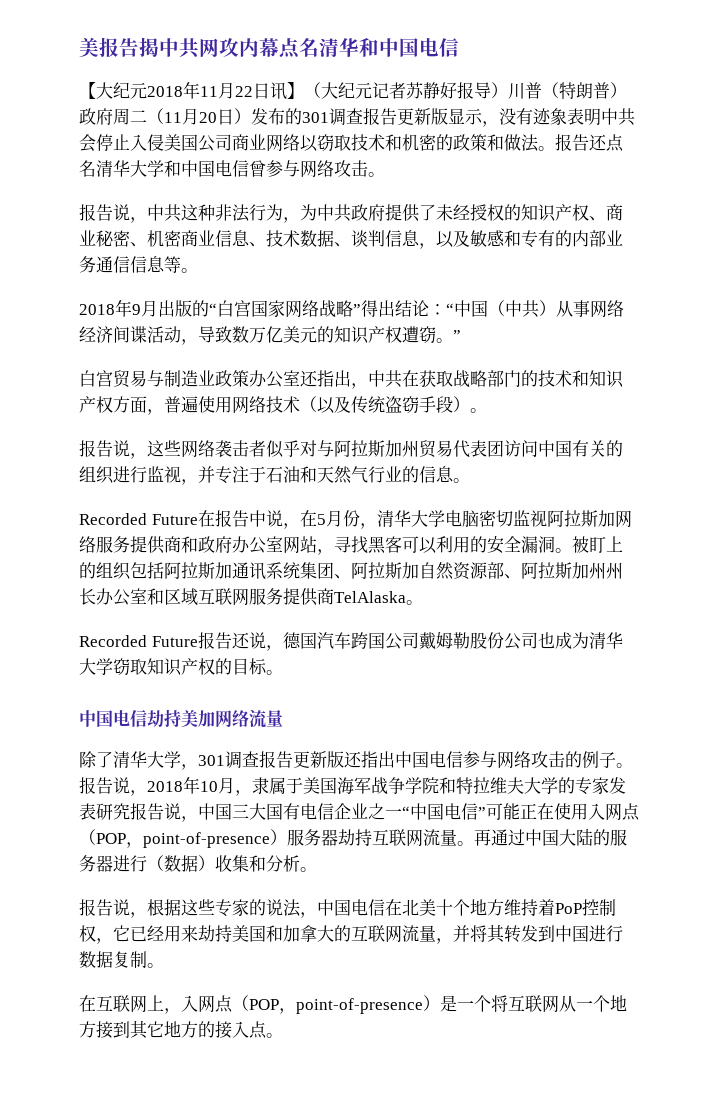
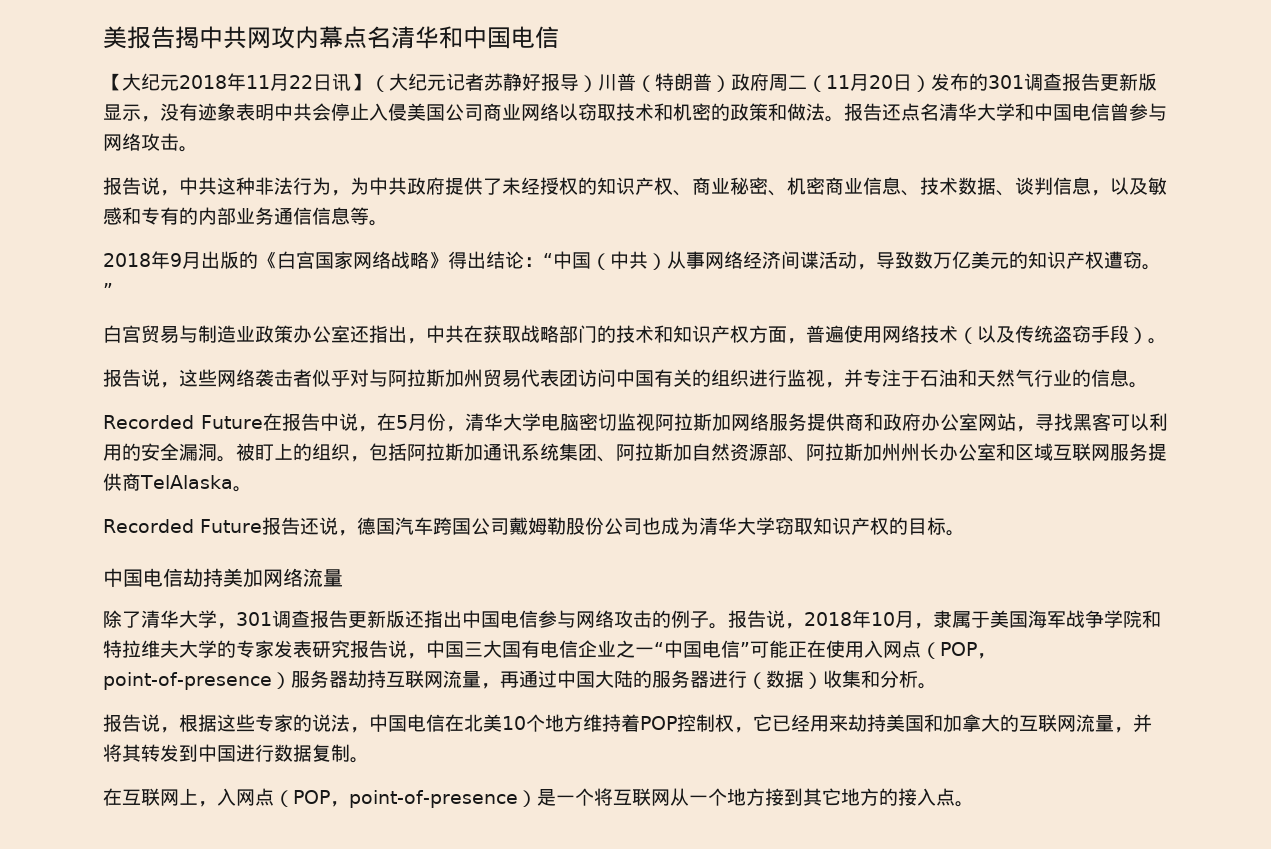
- 2018年9月出版的“白宫国家网络战略”得出结论：“中国（中共）从事网络经济间谍活动，导致数万亿美元的知识产权遭窃。”
+ 2018年9月出版的《白宫国家网络战略》得出结论：“中国（中共）从事网络经济间谍活动，导致数万亿美元的知识产权遭窃。”
- 被盯上的组织包括阿拉斯加通讯系统集团、阿拉斯加自然资源部、阿拉斯加州州长办公室和区域互联网服务提供商TelAlaska。
+ 被盯上的组织，包括阿拉斯加通讯系统集团、阿拉斯加自然资源部、阿拉斯加州州长办公室和区域互联网服务提供商TelAlaska。
- 报告说，2018年10月，隶属于美国海军战争学院和特拉维夫大学的专家发表研究报告说，中国三大国有电信企业之一“中国电信”可能正在使用入网点（POP，point-of-presence）服务器劫持互联网流量。再通过中国大陆的服务器进行（数据）收集和分析。
+ 报告说，2018年10月，隶属于美国海军战争学院和特拉维夫大学的专家发表研究报告说，中国三大国有电信企业之一“中国电信”可能正在使用入网点（POP，point-of-presence）服务器劫持互联网流量，再通过中国大陆的服务器进行（数据）收集和分析。
- 报告说，根据这些专家的说法，中国电信在北美十个地方维持着PoP控制权，它已经用来劫持美国和加拿大的互联网流量，并将其转发到中国进行数据复制。
+ 报告说，根据这些专家的说法，中国电信在北美10个地方维持着POP控制权，它已经用来劫持美国和加拿大的互联网流量，并将其转发到中国进行数据复制。

